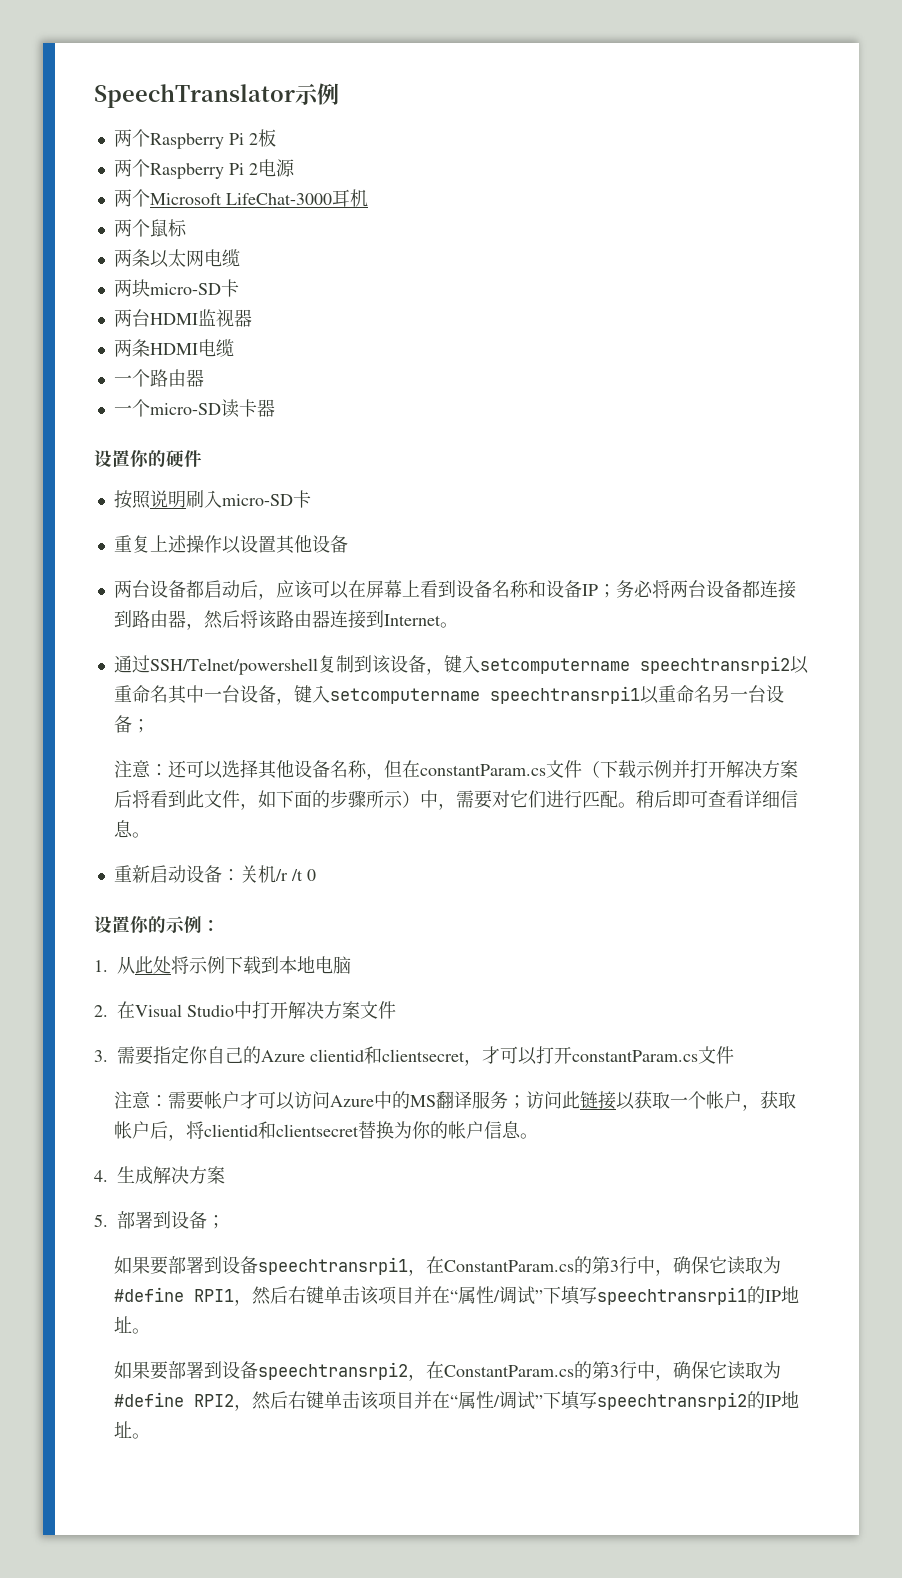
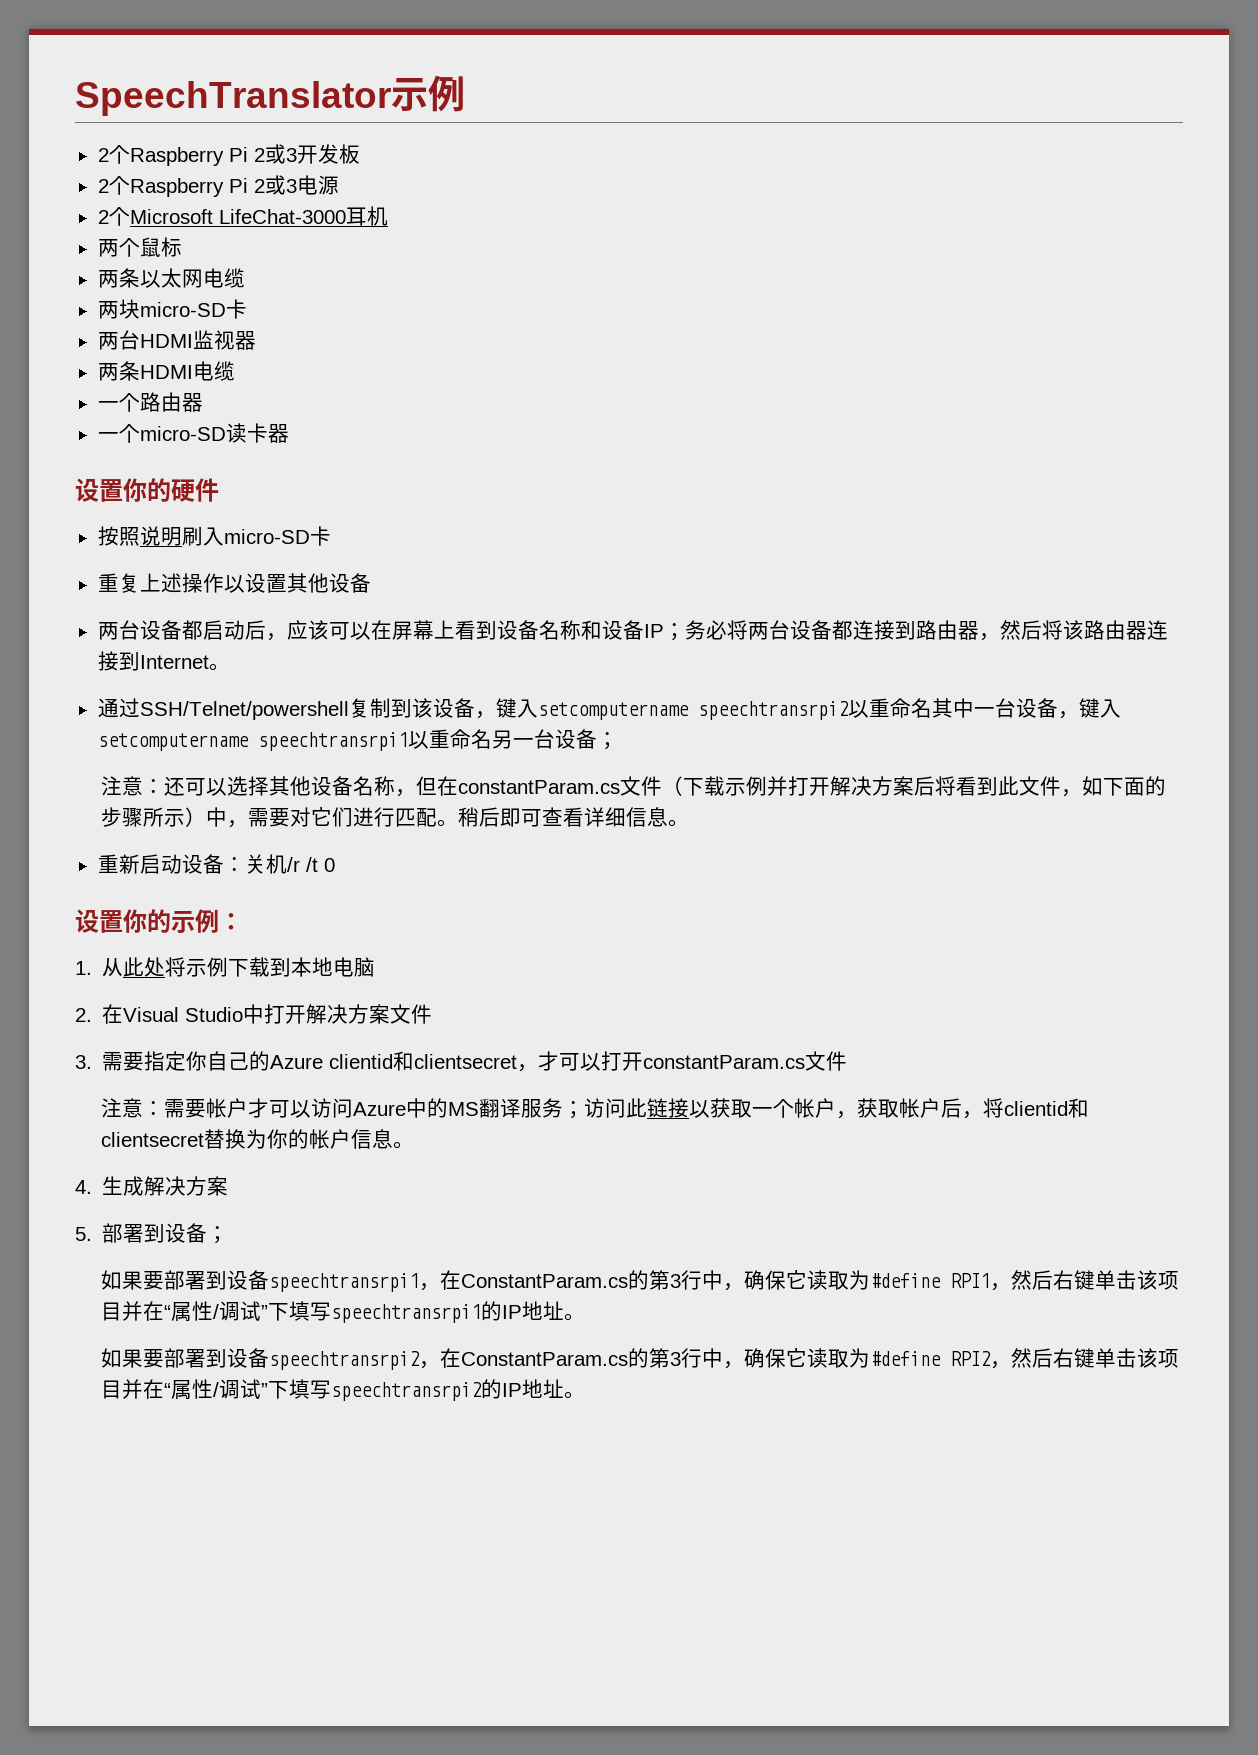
- 两个Raspberry Pi 2板
+ 2个Raspberry Pi 2或3开发板
- 两个Raspberry Pi 2电源
+ 2个Raspberry Pi 2或3电源
- 两个Microsoft LifeChat-3000耳机
+ 2个Microsoft LifeChat-3000耳机

